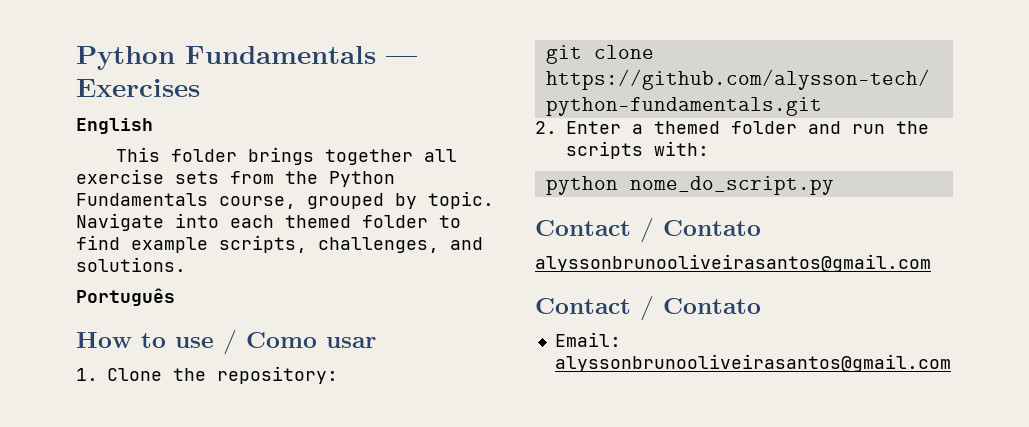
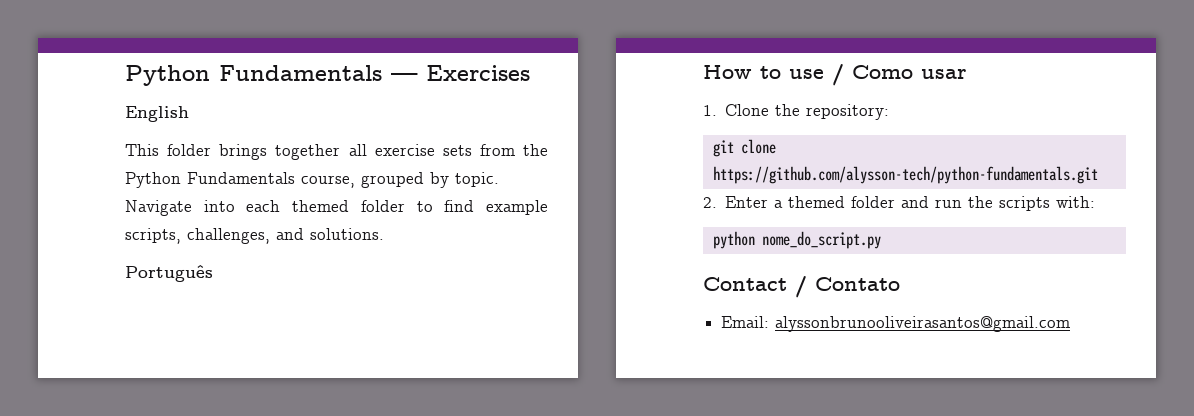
  python nome_do_script.py
- Contact / Contato
- alyssonbrunooliveirasantos@gmail.com

